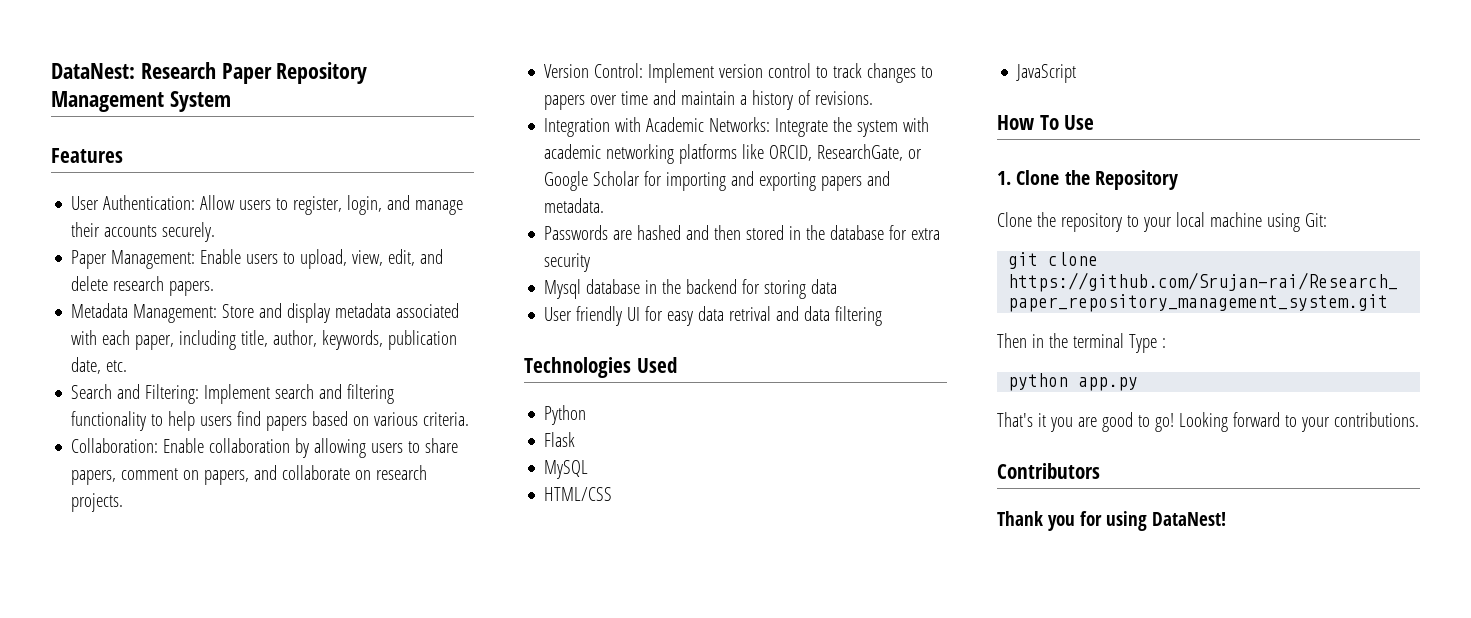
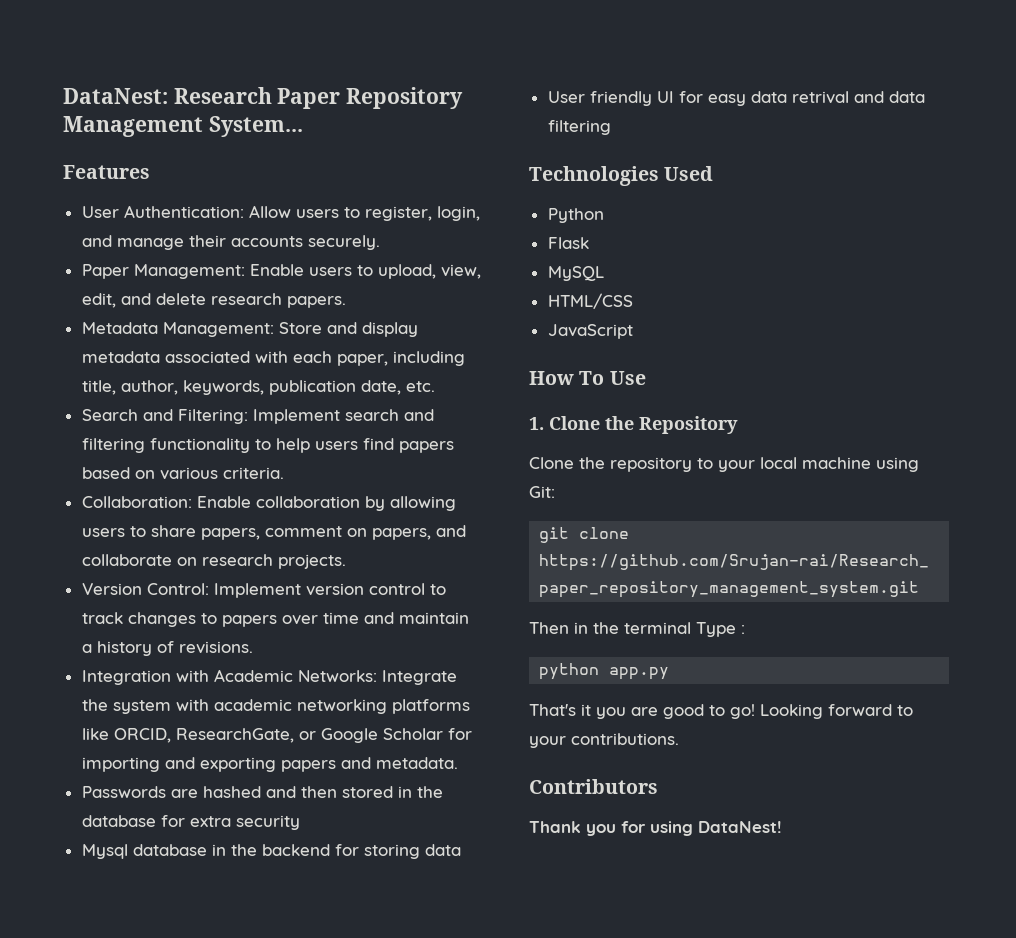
- DataNest: Research Paper Repository Management System
+ DataNest: Research Paper Repository Management System...

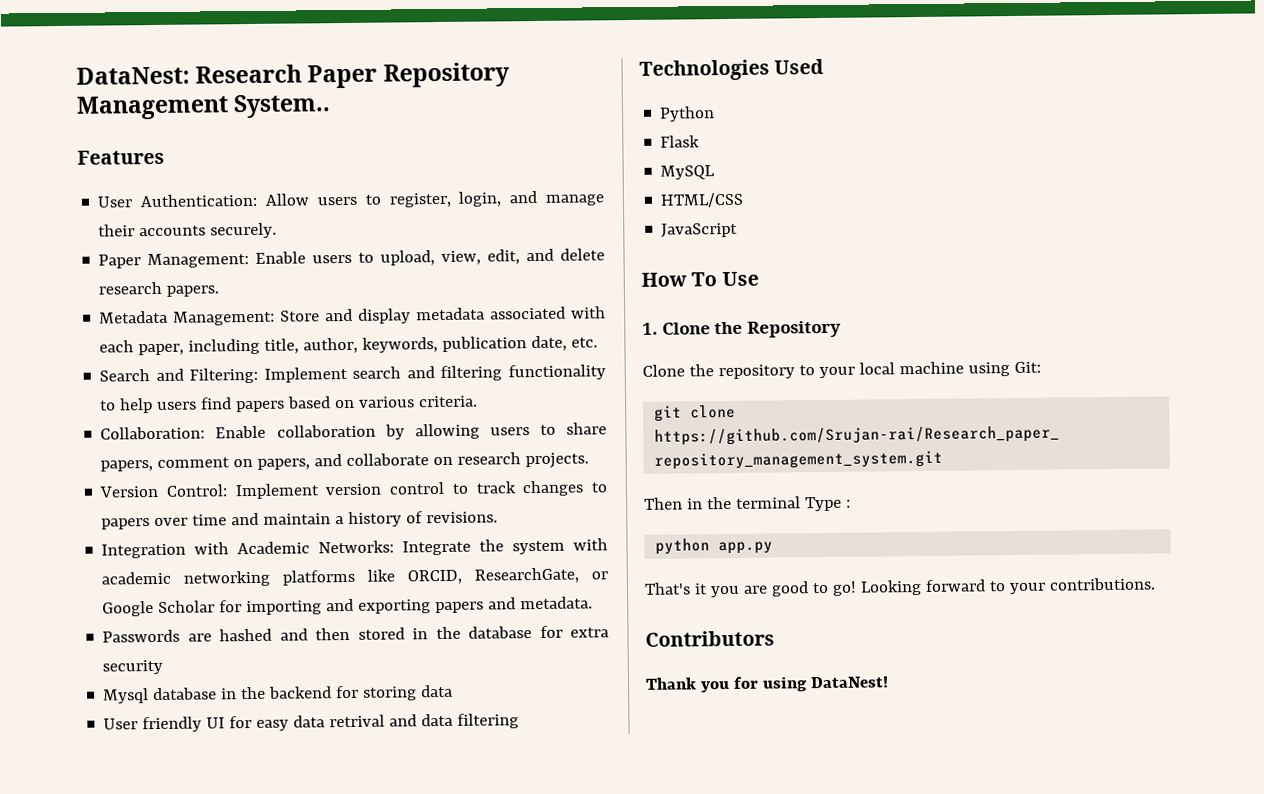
- DataNest: Research Paper Repository Management System...
+ DataNest: Research Paper Repository Management System..

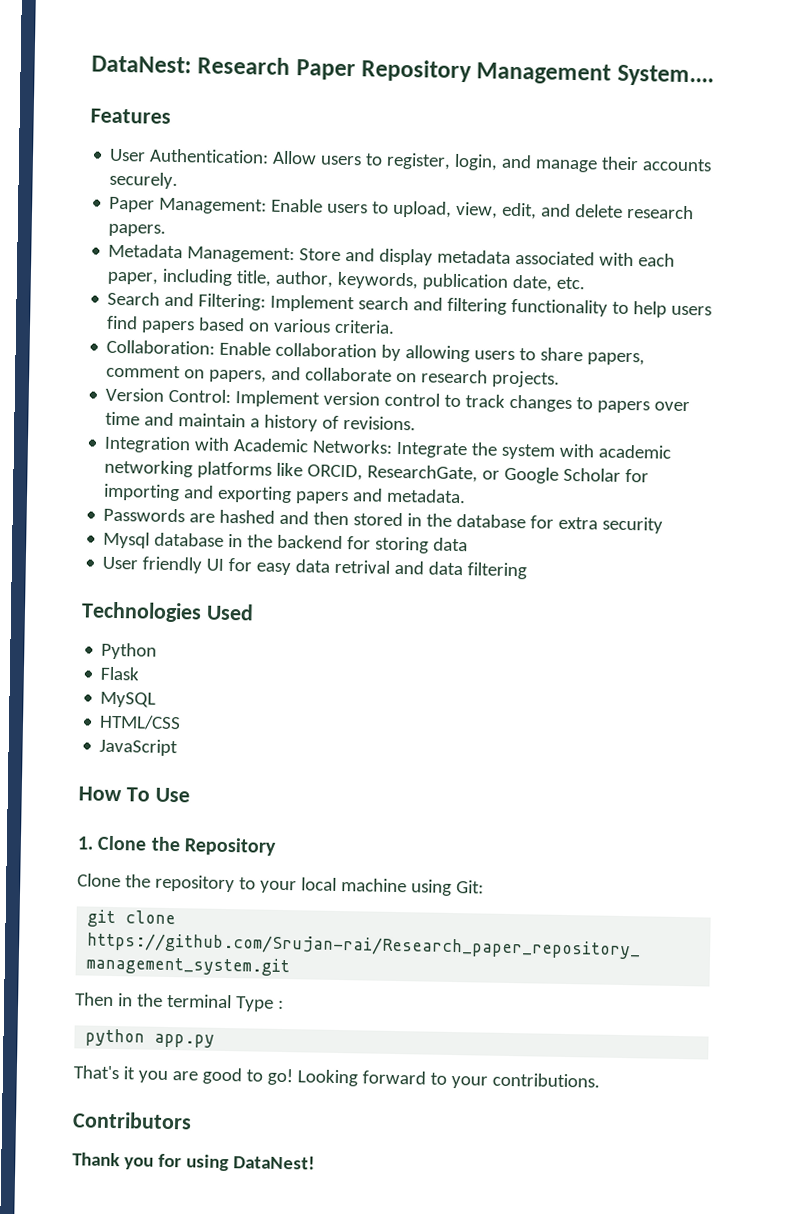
- DataNest: Research Paper Repository Management System..
+ DataNest: Research Paper Repository Management System....

